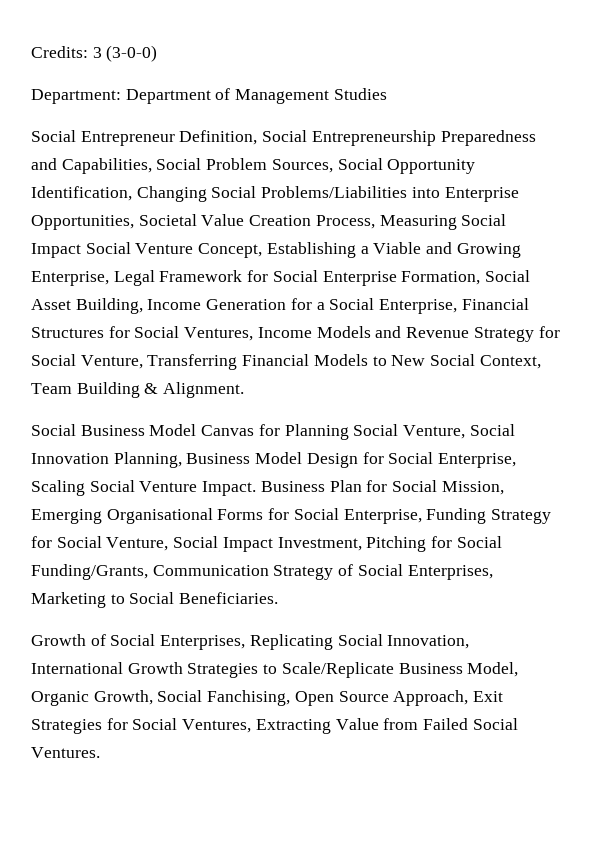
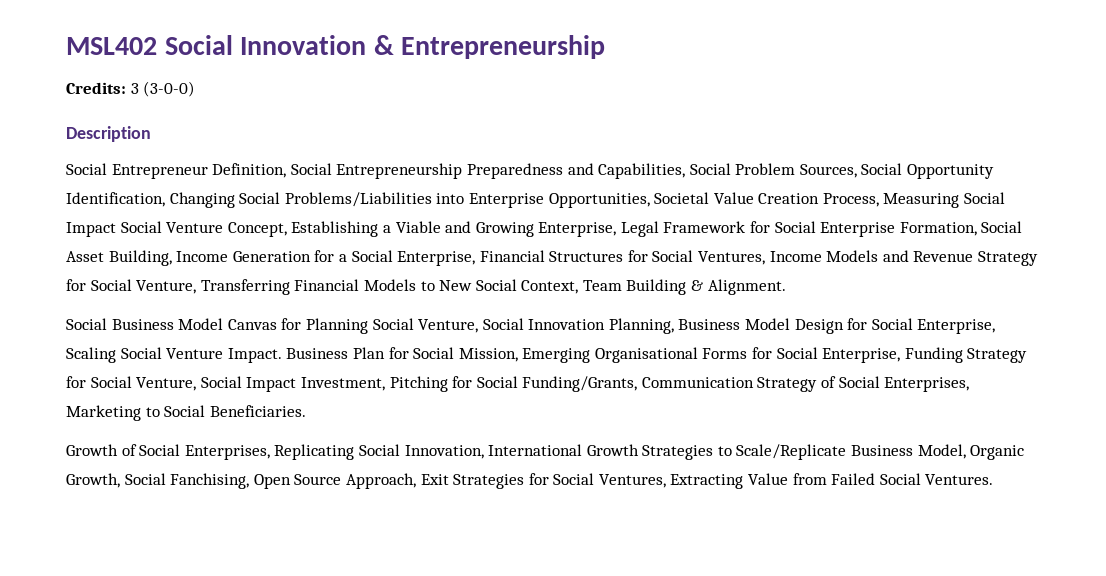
+ MSL402 Social Innovation & Entrepreneurship
  Credits: 3 (3-0-0)
- Department: Department of Management Studies
+ Description

